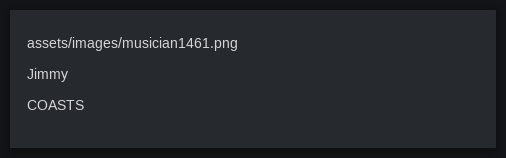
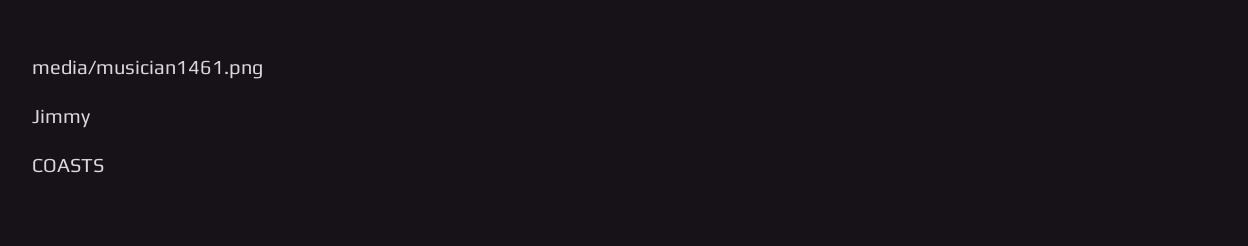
- assets/images/musician1461.png
+ media/musician1461.png

